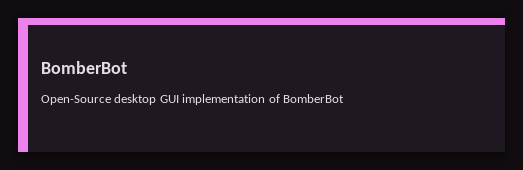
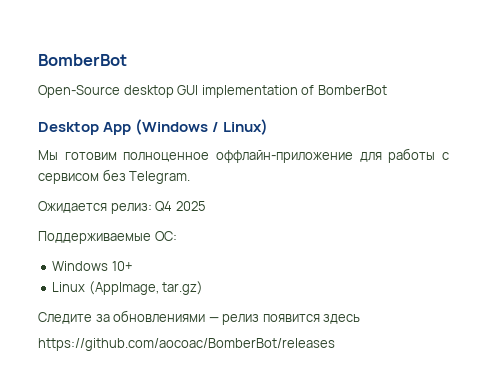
+ Desktop App (Windows / Linux)
+ Мы готовим полноценное оффлайн-приложение для работы с сервисом без Telegram.
+ Ожидается релиз: Q4 2025
+ Поддерживаемые ОС:
+ Windows 10+
+ Linux (AppImage, tar.gz)
+ Следите за обновлениями — релиз появится здесь
+ https://github.com/aocoac/BomberBot/releases

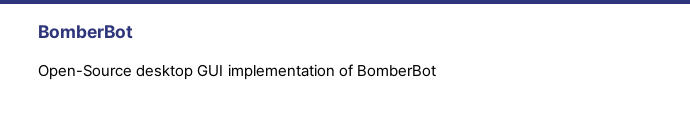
- Desktop App (Windows / Linux)
- Мы готовим полноценное оффлайн-приложение для работы с сервисом без Telegram.
- Ожидается релиз: Q4 2025
- Поддерживаемые ОС:
- Windows 10+
- Linux (AppImage, tar.gz)
- Следите за обновлениями — релиз появится здесь
- https://github.com/aocoac/BomberBot/releases

